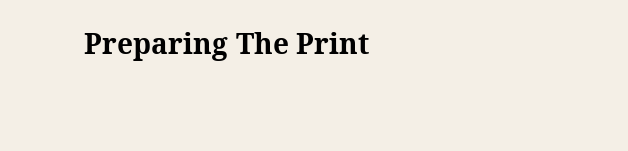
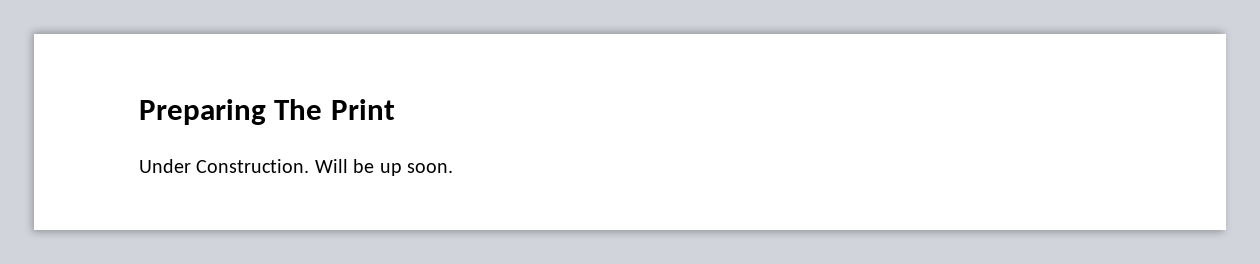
+ Under Construction. Will be up soon.

